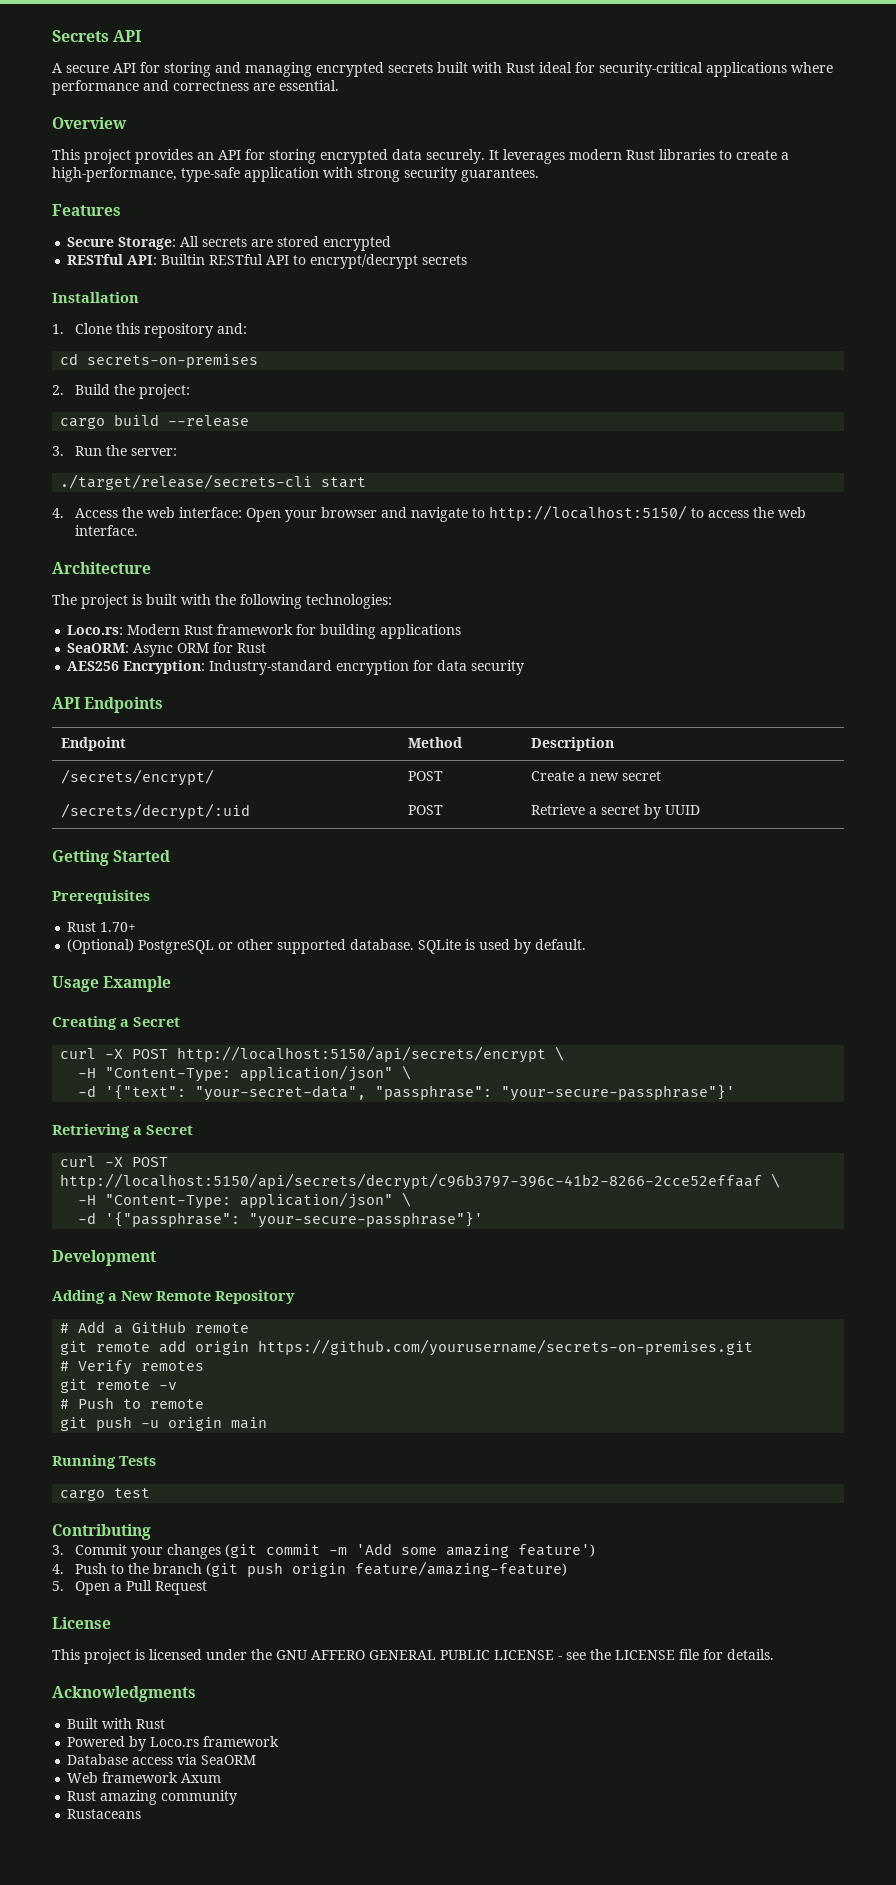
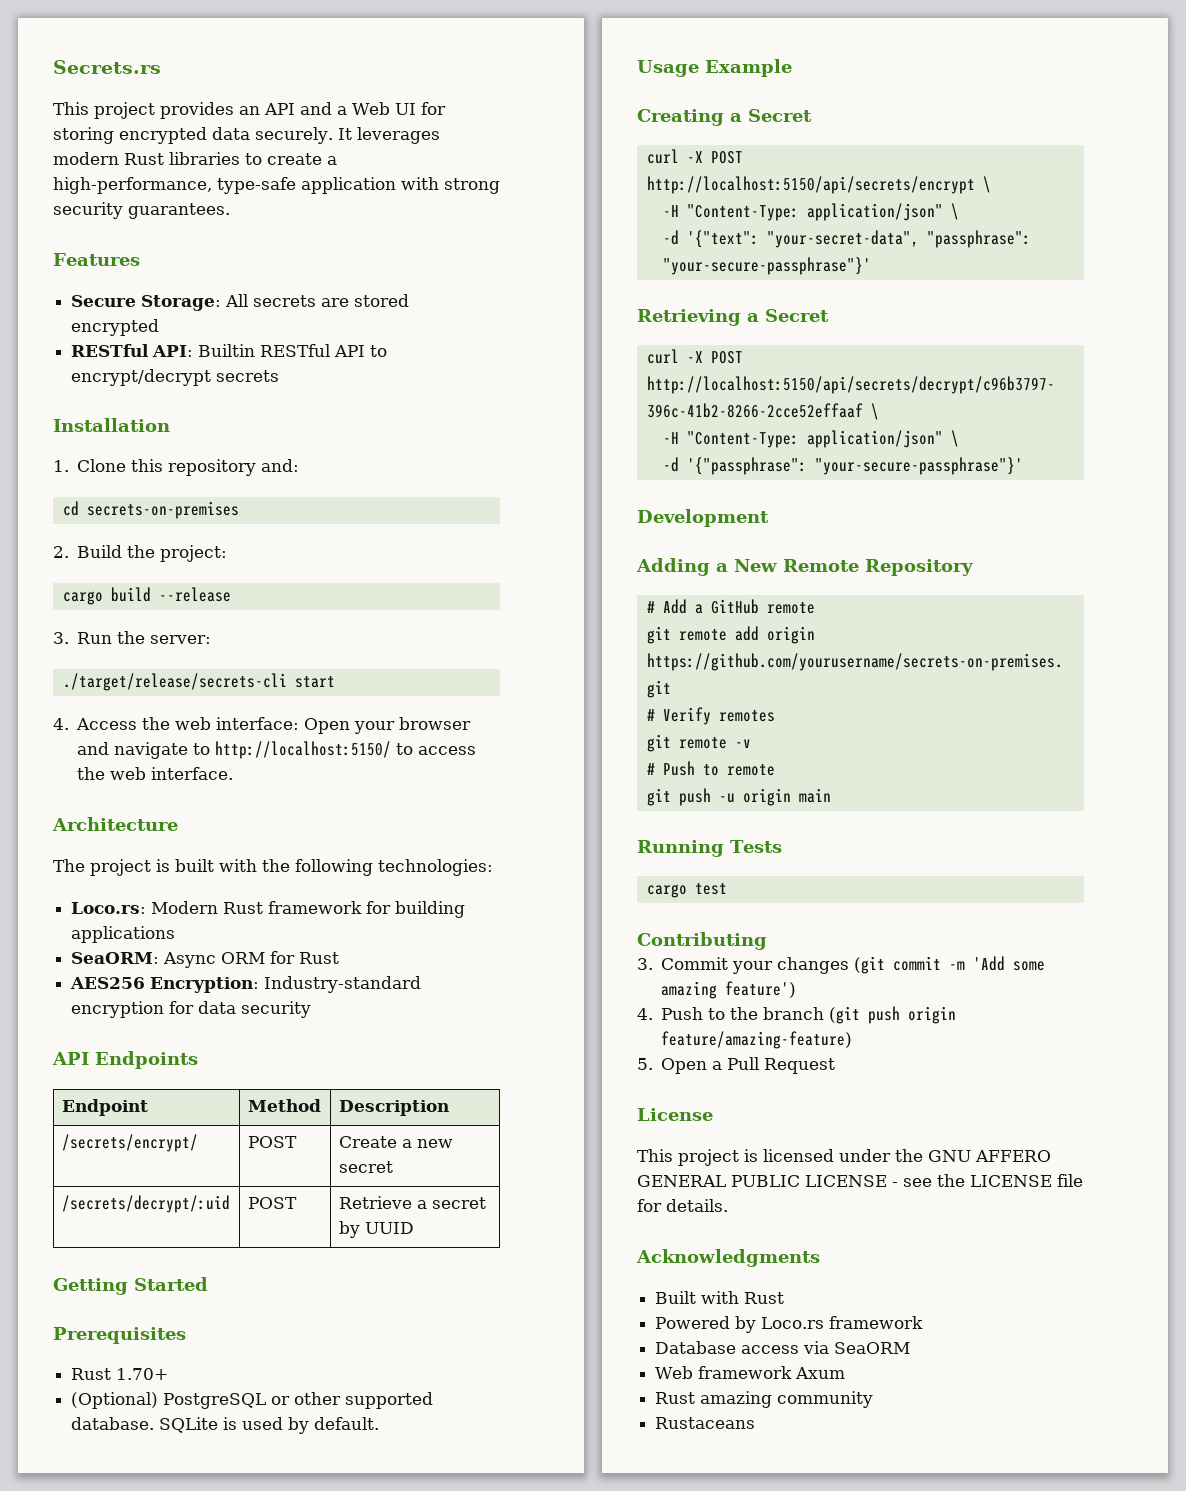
- Secrets API
- A secure API for storing and managing encrypted secrets built with Rust ideal for security-critical applications where performance and correctness are essential.
- Overview
+ Secrets.rs
- This project provides an API for storing encrypted data securely.
+ This project provides an API and a Web UI for storing encrypted data securely.

